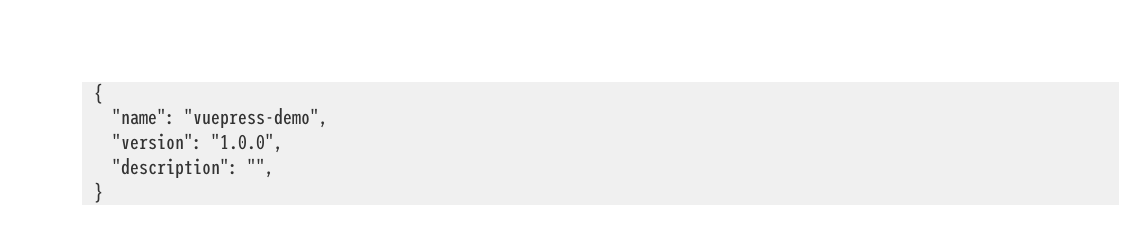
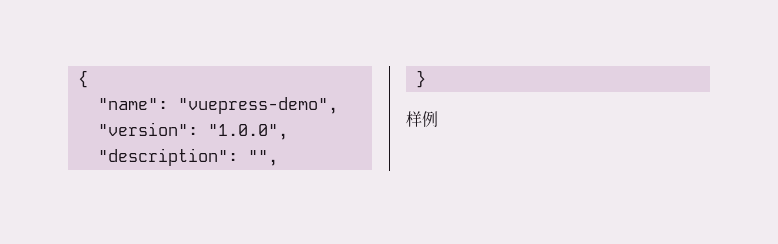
+ 样例

